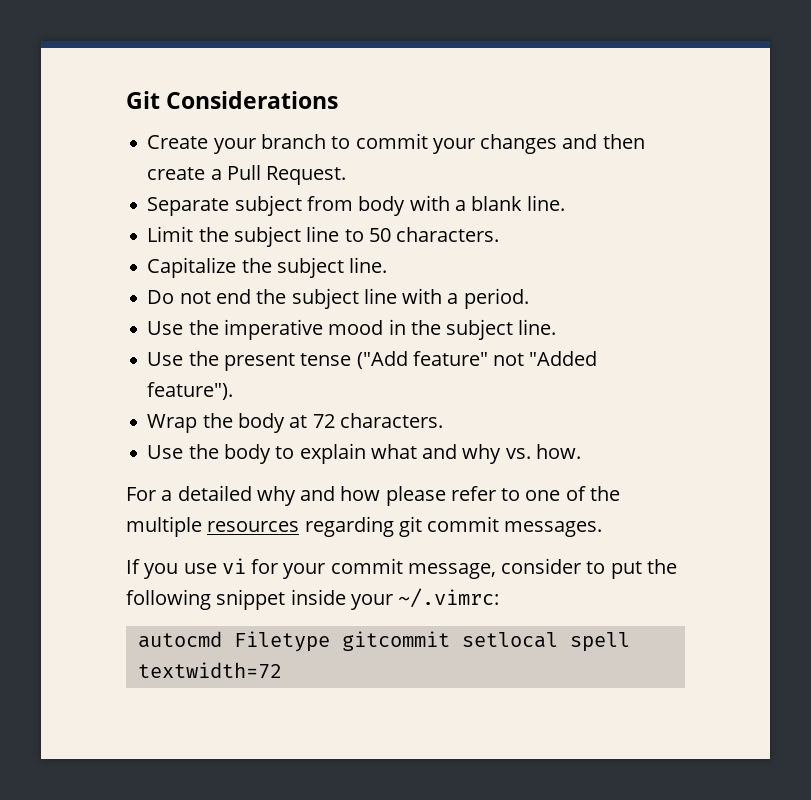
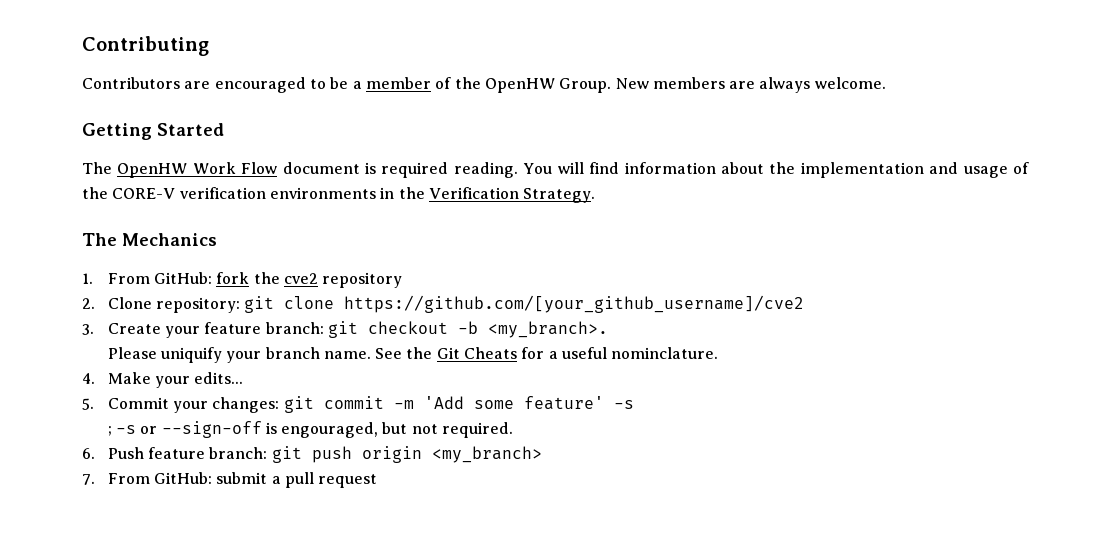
- Git Considerations
- Create your branch to commit your changes and then create a Pull Request.
- Separate subject from body with a blank line.
- Limit the subject line to 50 characters.
- Capitalize the subject line.
- Do not end the subject line with a period.
- Use the imperative mood in the subject line.
- Use the present tense ("Add feature" not "Added feature").
- Wrap the body at 72 characters.
- Use the body to explain what and why vs. how.
- For a detailed why and how please refer to one of the multiple resources regarding git commit messages.
- If you use vi for your commit message, consider to put the following snippet inside your ~/.vimrc:
- autocmd Filetype gitcommit setlocal spell textwidth=72
+ Contributing
+ Contributors are encouraged to be a member of the OpenHW Group. New members are always welcome.
+ Getting Started
+ The OpenHW Work Flow document is required reading. You will find information about the implementation and usage of the CORE-V verification environments in the Verification Strategy.
+ The Mechanics
+ 1. From GitHub: fork the cve2 repository
+ 2. Clone repository: git clone https://github.com/[your_github_username]/cve2
+ 3. Create your feature branch: git checkout -b <my_branch>.
+ Please uniquify your branch name. See the Git Cheats for a useful nominclature.
+ 4. Make your edits...
+ 5. Commit your changes: git commit -m 'Add some feature' -s
+ ; -s or --sign-off is engouraged, but not required.
+ 6. Push feature branch: git push origin <my_branch>
+ 7. From GitHub: submit a pull request

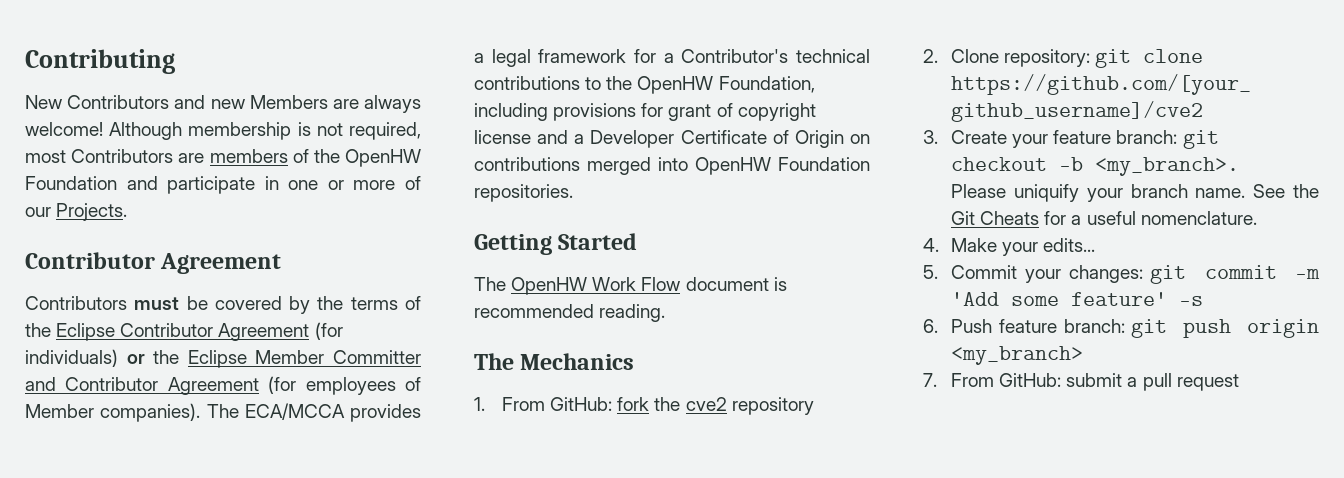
- Contributors are encouraged to be a member of the OpenHW Group. New members are always welcome.
+ New Contributors and new Members are always welcome! Although membership is not required, most Contributors are members of the OpenHW Foundation and participate in one or more of our Projects.
+ Contributor Agreement
+ Contributors must be covered by the terms of the Eclipse Contributor Agreement (for individuals) or the Eclipse Member Committer and Contributor Agreement (for employees of Member companies). The ECA/MCCA provides a legal framework for a Contributor's technical contributions to the OpenHW Foundation, including provisions for grant of copyright license and a Developer Certificate of Origin on contributions merged into OpenHW Foundation repositories.
- The OpenHW Work Flow document is required reading. You will find information about the implementation and usage of the CORE-V verification environments in the Verification Strategy.
+ The OpenHW Work Flow document is recommended reading.
- See the Git Cheats for a useful nominclature.
+ See the Git Cheats for a useful nomenclature.
- ; -s or --sign-off is engouraged, but not required.

